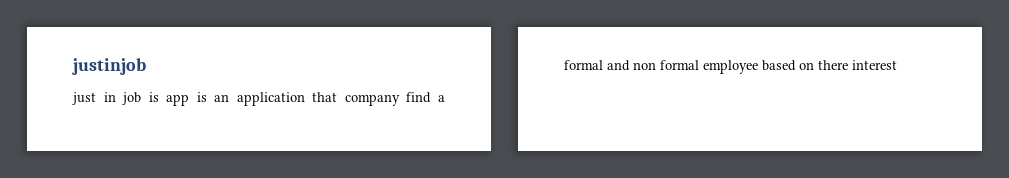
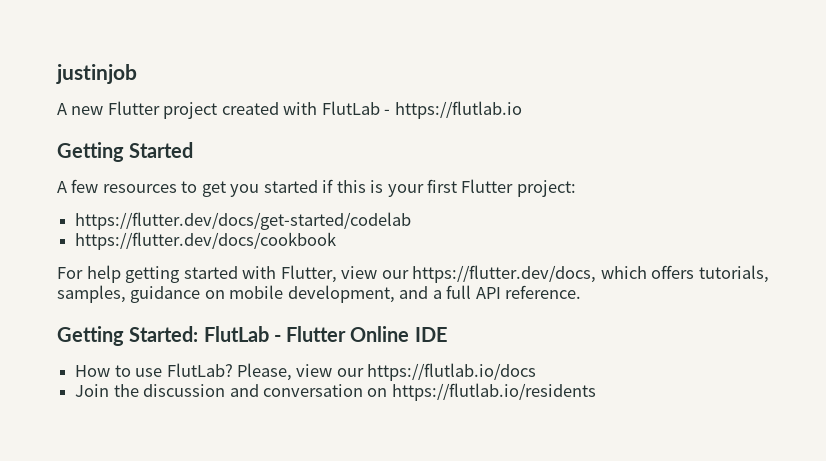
- just in job is app is an application that company find a formal and non formal employee based on there interest
+ A new Flutter project created with FlutLab - https://flutlab.io
+ Getting Started
+ A few resources to get you started if this is your first Flutter project:
+ https://flutter.dev/docs/get-started/codelab
+ https://flutter.dev/docs/cookbook
+ For help getting started with Flutter, view our https://flutter.dev/docs, which offers tutorials, samples, guidance on mobile development, and a full API reference.
+ Getting Started: FlutLab - Flutter Online IDE
+ How to use FlutLab? Please, view our https://flutlab.io/docs
+ Join the discussion and conversation on https://flutlab.io/residents

